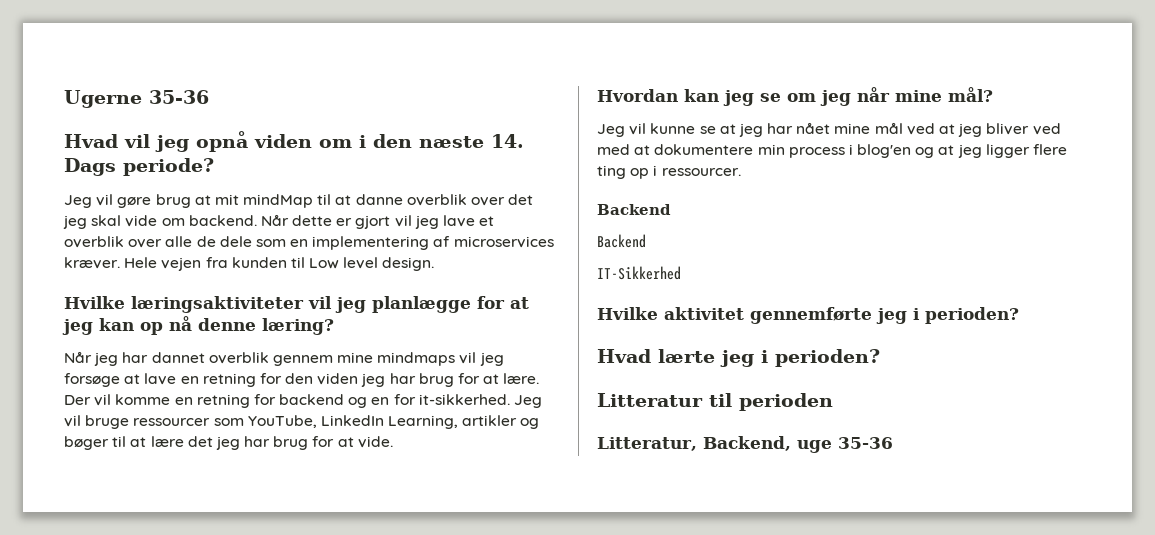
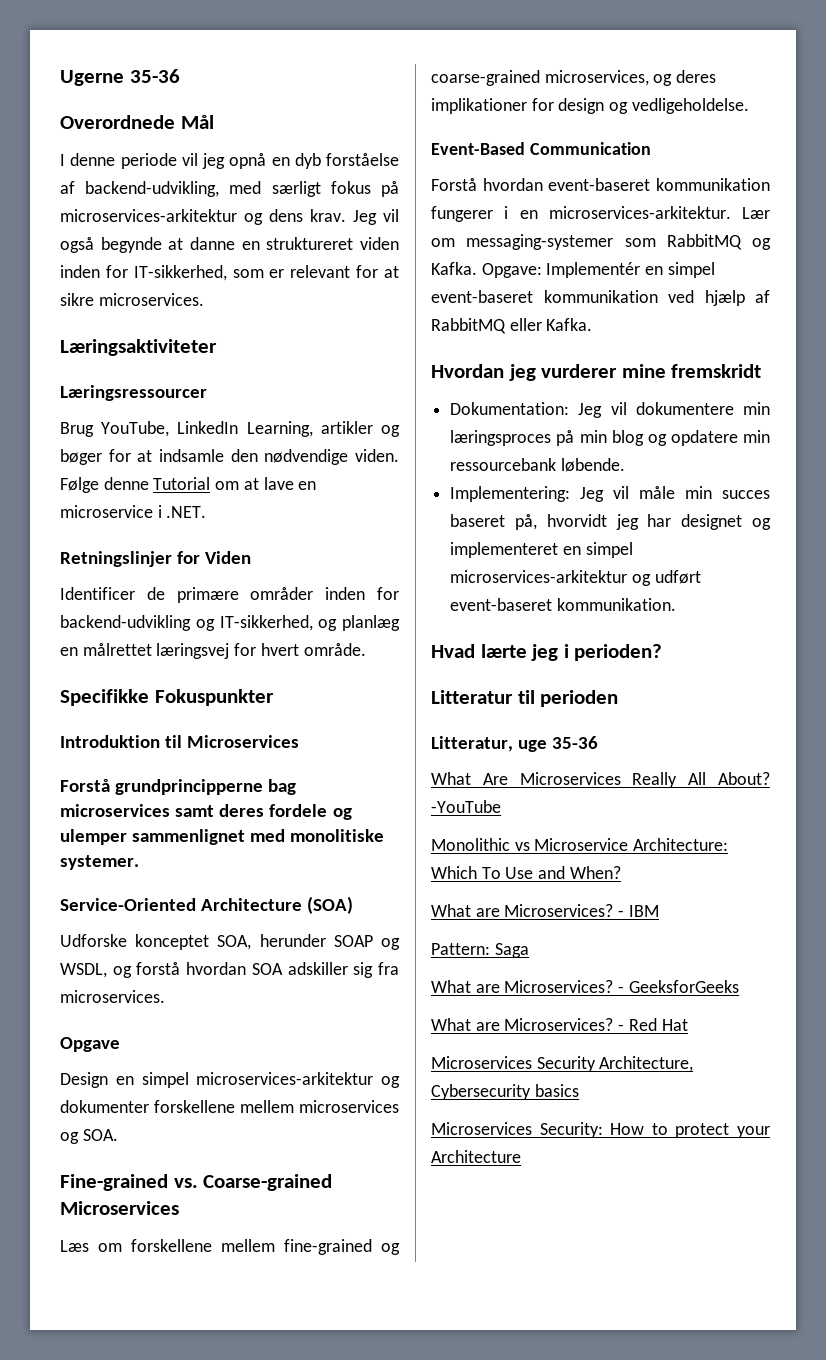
- Hvad vil jeg opnå viden om i den næste 14. Dags periode?
- Jeg vil gøre brug at mit mindMap til at danne overblik over det jeg skal vide om backend. Når dette er gjort vil jeg lave et overblik over alle de dele som en implementering af microservices kræver. Hele vejen fra kunden til Low level design.
- Hvilke læringsaktiviteter vil jeg planlægge for at jeg kan op nå denne læring?
- Når jeg har dannet overblik gennem mine mindmaps vil jeg forsøge at lave en retning for den viden jeg har brug for at lære. Der vil komme en retning for backend og en for it-sikkerhed. Jeg vil bruge ressourcer som YouTube, LinkedIn Learning, artikler og bøger til at lære det jeg har brug for at vide.
- Hvordan kan jeg se om jeg når mine mål?
- Jeg vil kunne se at jeg har nået mine mål ved at jeg bliver ved med at dokumentere min process i blog'en og at jeg ligger flere ting op i ressourcer.
- Backend
- Backend
- IT-Sikkerhed
- Hvilke aktivitet gennemførte jeg i perioden?
+ Overordnede Mål
+ I denne periode vil jeg opnå en dyb forståelse af backend-udvikling, med særligt fokus på microservices-arkitektur og dens krav. Jeg vil også begynde at danne en struktureret viden inden for IT-sikkerhed, som er relevant for at sikre microservices.
+ Læringsaktiviteter
+ Læringsressourcer
+ Brug YouTube, LinkedIn Learning, artikler og bøger for at indsamle den nødvendige viden. Følge denne Tutorial om at lave en microservice i .NET.
+ Retningslinjer for Viden
+ Identificer de primære områder inden for backend-udvikling og IT-sikkerhed, og planlæg en målrettet læringsvej for hvert område.
+ Specifikke Fokuspunkter
+ Introduktion til Microservices
+ Forstå grundprincipperne bag microservices samt deres fordele og ulemper sammenlignet med monolitiske systemer.
+ Service-Oriented Architecture (SOA)
+ Udforske konceptet SOA, herunder SOAP og WSDL, og forstå hvordan SOA adskiller sig fra microservices.
+ Opgave
+ Design en simpel microservices-arkitektur og dokumenter forskellene mellem microservices og SOA.
+ Fine-grained vs. Coarse-grained Microservices
+ Læs om forskellene mellem fine-grained og coarse-grained microservices, og deres implikationer for design og vedligeholdelse.
+ Event-Based Communication
+ Forstå hvordan event-baseret kommunikation fungerer i en microservices-arkitektur. Lær om messaging-systemer som RabbitMQ og Kafka. Opgave: Implementér en simpel event-baseret kommunikation ved hjælp af RabbitMQ eller Kafka.
+ Hvordan jeg vurderer mine fremskridt
+ Dokumentation: Jeg vil dokumentere min læringsproces på min blog og opdatere min ressourcebank løbende.
+ Implementering: Jeg vil måle min succes baseret på, hvorvidt jeg har designet og implementeret en simpel microservices-arkitektur og udført event-baseret kommunikation.
- Litteratur, Backend, uge 35-36
+ Litteratur, uge 35-36
+ What Are Microservices Really All About? -YouTube
+ Monolithic vs Microservice Architecture: Which To Use and When?
+ What are Microservices? - IBM
+ Pattern: Saga
+ What are Microservices? - GeeksforGeeks
+ What are Microservices? - Red Hat
+ Microservices Security Architecture, Cybersecurity basics
+ Microservices Security: How to protect your Architecture

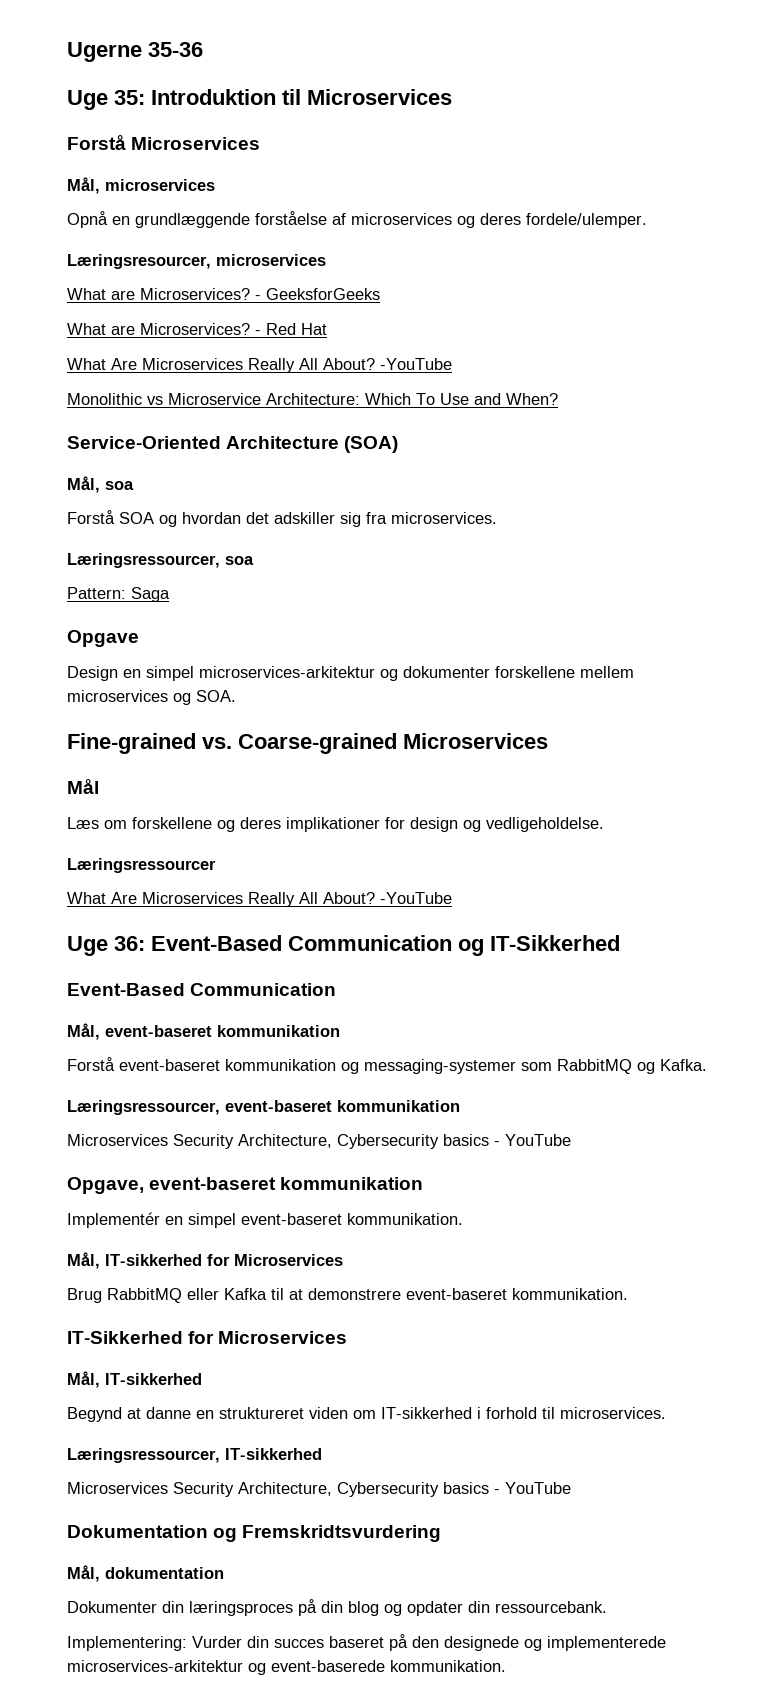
- Overordnede Mål
- I denne periode vil jeg opnå en dyb forståelse af backend-udvikling, med særligt fokus på microservices-arkitektur og dens krav. Jeg vil også begynde at danne en struktureret viden inden for IT-sikkerhed, som er relevant for at sikre microservices.
- Læringsaktiviteter
- Læringsressourcer
- Brug YouTube, LinkedIn Learning, artikler og bøger for at indsamle den nødvendige viden. Følge denne Tutorial om at lave en microservice i .NET.
- Retningslinjer for Viden
- Identificer de primære områder inden for backend-udvikling og IT-sikkerhed, og planlæg en målrettet læringsvej for hvert område.
- Specifikke Fokuspunkter
- Introduktion til Microservices
+ Uge 35: Introduktion til Microservices
- Forstå grundprincipperne bag microservices samt deres fordele og ulemper sammenlignet med monolitiske systemer.
+ Forstå Microservices
+ Mål, microservices
+ Opnå en grundlæggende forståelse af microservices og deres fordele/ulemper.
+ Læringsresourcer, microservices
+ What are Microservices? - GeeksforGeeks
+ What are Microservices? - Red Hat
+ What Are Microservices Really All About? -YouTube
+ Monolithic vs Microservice Architecture: Which To Use and When?
  Service-Oriented Architecture (SOA)
- Udforske konceptet SOA, herunder SOAP og WSDL, og forstå hvordan SOA adskiller sig fra microservices.
+ Mål, soa
+ Forstå SOA og hvordan det adskiller sig fra microservices.
+ Læringsressourcer, soa
+ Pattern: Saga
+ Mål
- Læs om forskellene mellem fine-grained og coarse-grained microservices, og deres implikationer for design og vedligeholdelse.
+ Læs om forskellene og deres implikationer for design og vedligeholdelse.
+ Læringsressourcer
+ What Are Microservices Really All About? -YouTube
+ Uge 36: Event-Based Communication og IT-Sikkerhed
  Event-Based Communication
- Forstå hvordan event-baseret kommunikation fungerer i en microservices-arkitektur. Lær om messaging-systemer som RabbitMQ og Kafka. Opgave: Implementér en simpel event-baseret kommunikation ved hjælp af RabbitMQ eller Kafka.
- Hvordan jeg vurderer mine fremskridt
- Dokumentation: Jeg vil dokumentere min læringsproces på min blog og opdatere min ressourcebank løbende.
- Implementering: Jeg vil måle min succes baseret på, hvorvidt jeg har designet og implementeret en simpel microservices-arkitektur og udført event-baseret kommunikation.
- Hvad lærte jeg i perioden?
- Litteratur til perioden
- Litteratur, uge 35-36
- What Are Microservices Really All About? -YouTube
- Monolithic vs Microservice Architecture: Which To Use and When?
- What are Microservices? - IBM
- Pattern: Saga
- What are Microservices? - GeeksforGeeks
- What are Microservices? - Red Hat
- Microservices Security Architecture, Cybersecurity basics
- Microservices Security: How to protect your Architecture
+ Mål, event-baseret kommunikation
+ Forstå event-baseret kommunikation og messaging-systemer som RabbitMQ og Kafka.
+ Læringsressourcer, event-baseret kommunikation
+ Microservices Security Architecture, Cybersecurity basics - YouTube
+ Opgave, event-baseret kommunikation
+ Implementér en simpel event-baseret kommunikation.
+ Mål, IT-sikkerhed for Microservices
+ Brug RabbitMQ eller Kafka til at demonstrere event-baseret kommunikation.
+ IT-Sikkerhed for Microservices
+ Mål, IT-sikkerhed
+ Begynd at danne en struktureret viden om IT-sikkerhed i forhold til microservices.
+ Læringsressourcer, IT-sikkerhed
+ Microservices Security Architecture, Cybersecurity basics - YouTube
+ Dokumentation og Fremskridtsvurdering
+ Mål, dokumentation
+ Dokumenter din læringsproces på din blog og opdater din ressourcebank.
+ Implementering: Vurder din succes baseret på den designede og implementerede microservices-arkitektur og event-baserede kommunikation.

